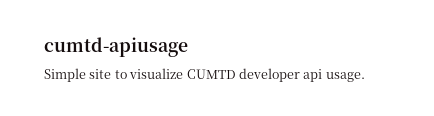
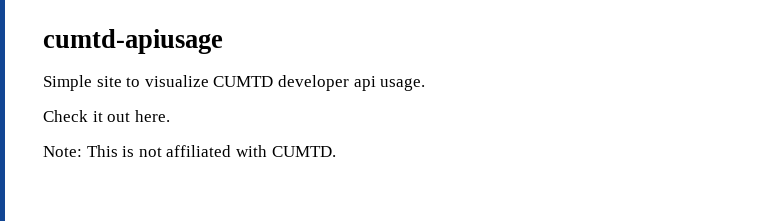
+ Check it out here.
+ Note: This is not affiliated with CUMTD.

